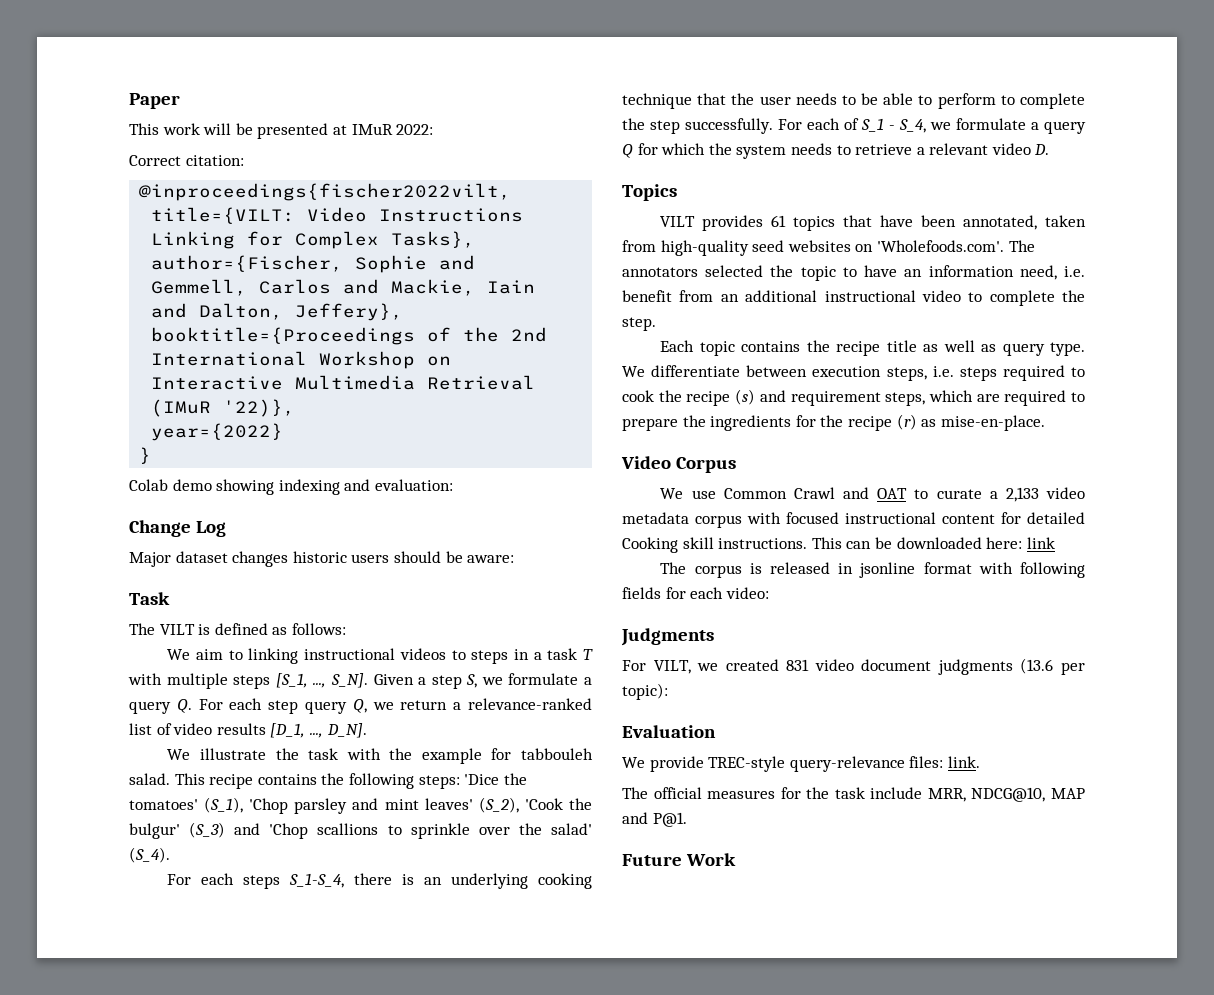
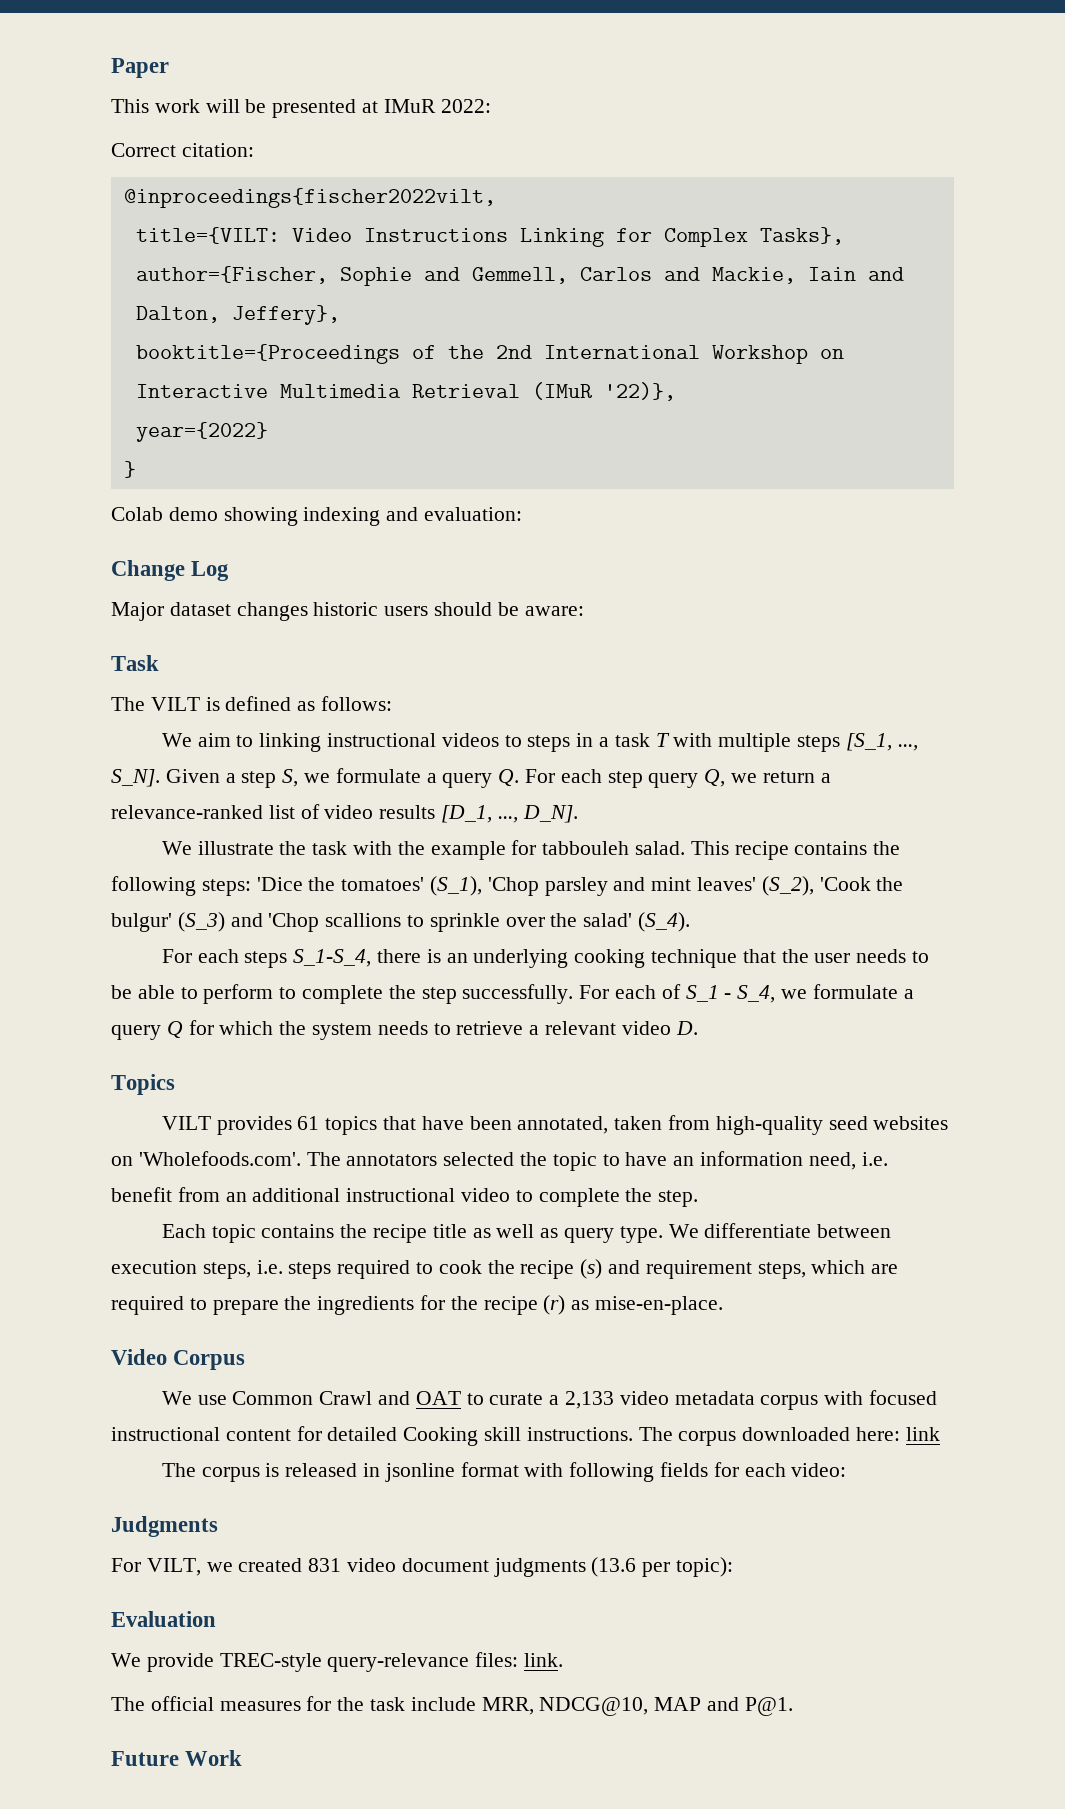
- This can be downloaded here: link
+ The corpus downloaded here: link

